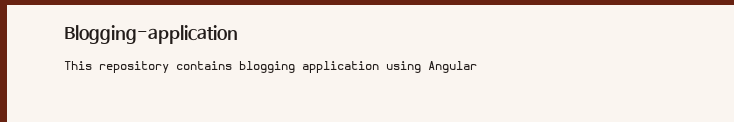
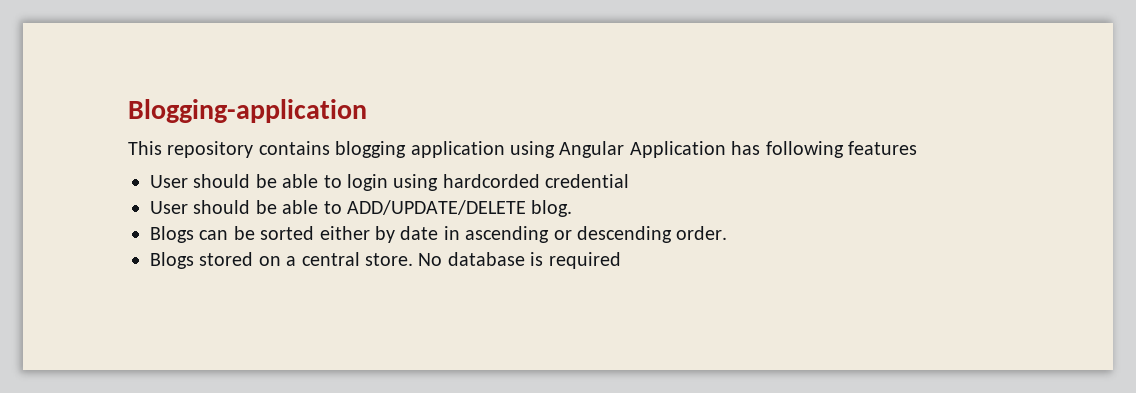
- This repository contains blogging application using Angular
+ This repository contains blogging application using Angular Application has following features
+ User should be able to login using hardcorded credential
+ User should be able to ADD/UPDATE/DELETE blog.
+ Blogs can be sorted either by date in ascending or descending order.
+ Blogs stored on a central store. No database is required

